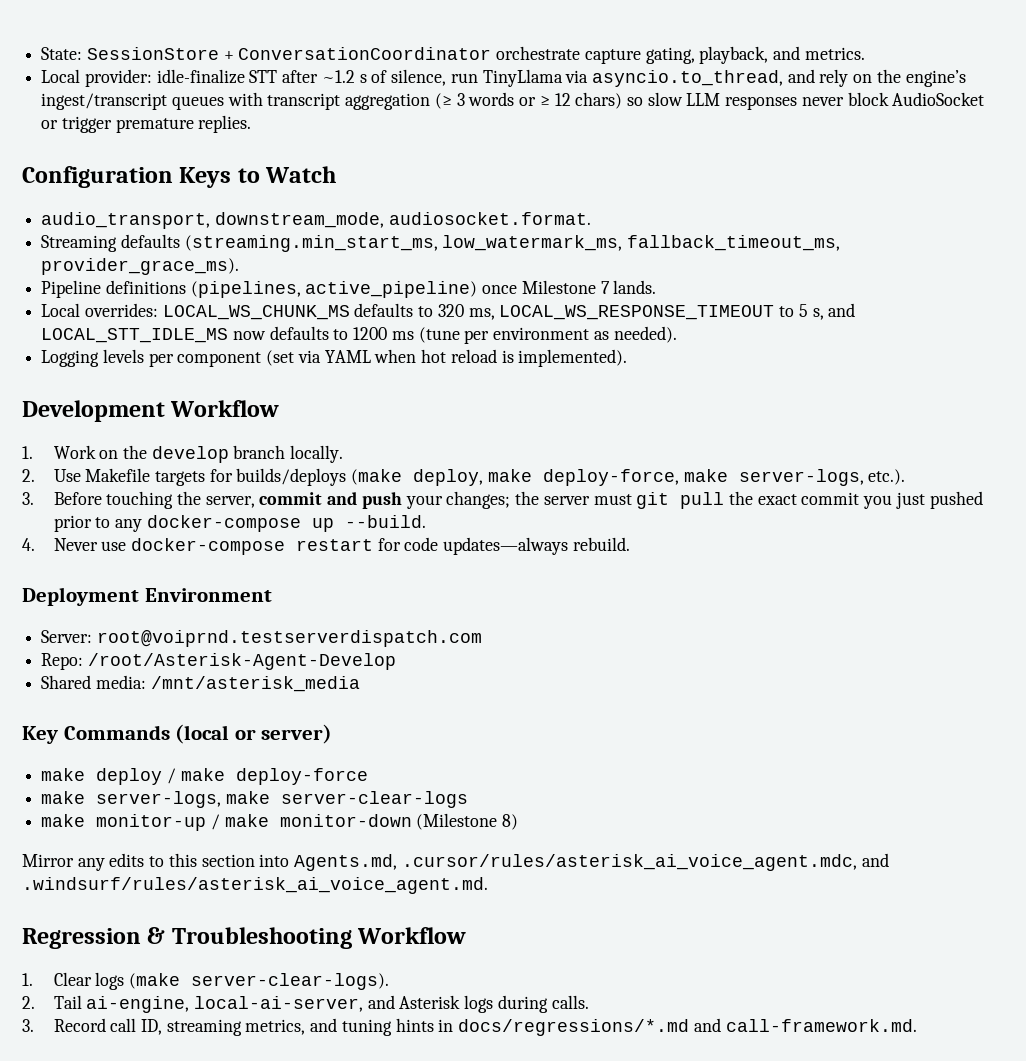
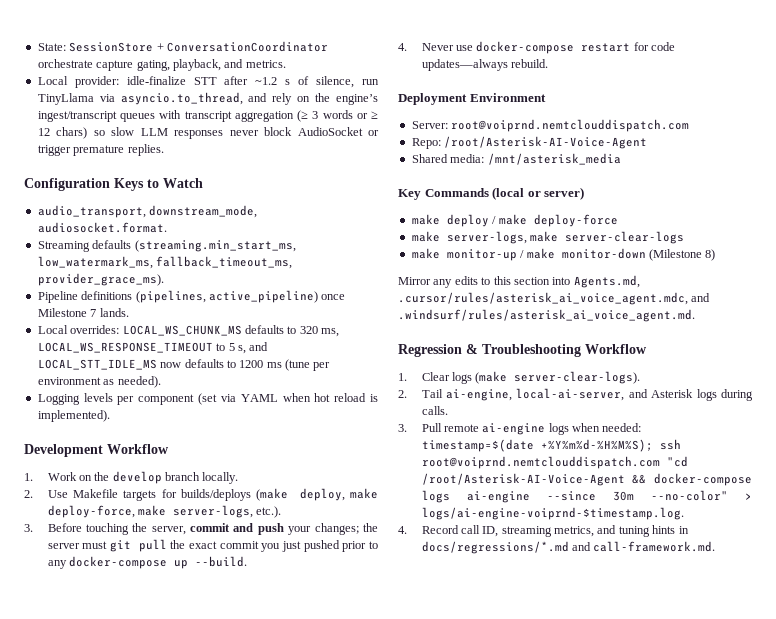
- Server: root@voiprnd.testserverdispatch.com
+ Server: root@voiprnd.nemtclouddispatch.com
- Repo: /root/Asterisk-Agent-Develop
+ Repo: /root/Asterisk-AI-Voice-Agent
- 3. Record call ID, streaming metrics, and tuning hints in docs/regressions/*.md and call-framework.md.
+ 3. Pull remote ai-engine logs when needed: timestamp=$(date +%Y%m%d-%H%M%S); ssh root@voiprnd.nemtclouddispatch.com "cd /root/Asterisk-AI-Voice-Agent && docker-compose logs ai-engine --since 30m --no-color" > logs/ai-engine-voiprnd-$timestamp.log.
+ 4. Record call ID, streaming metrics, and tuning hints in docs/regressions/*.md and call-framework.md.

